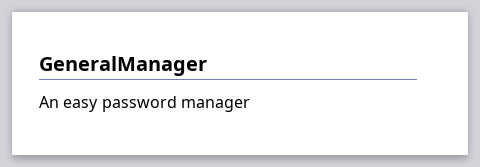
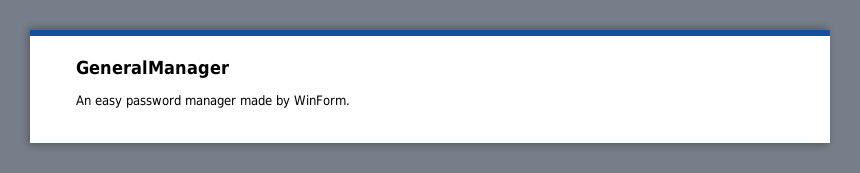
- An easy password manager
+ An easy password manager made by WinForm.

